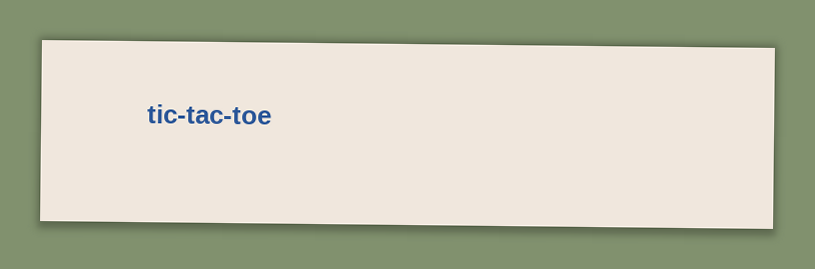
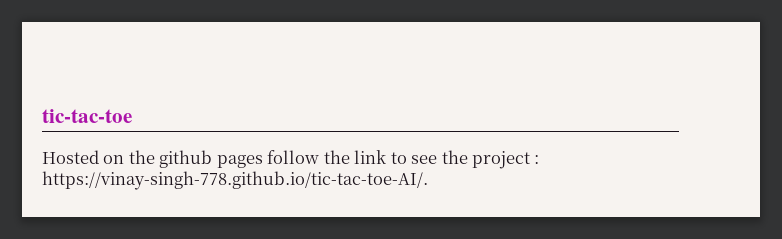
+ Hosted on the github pages follow the link to see the project : https://vinay-singh-778.github.io/tic-tac-toe-AI/.

